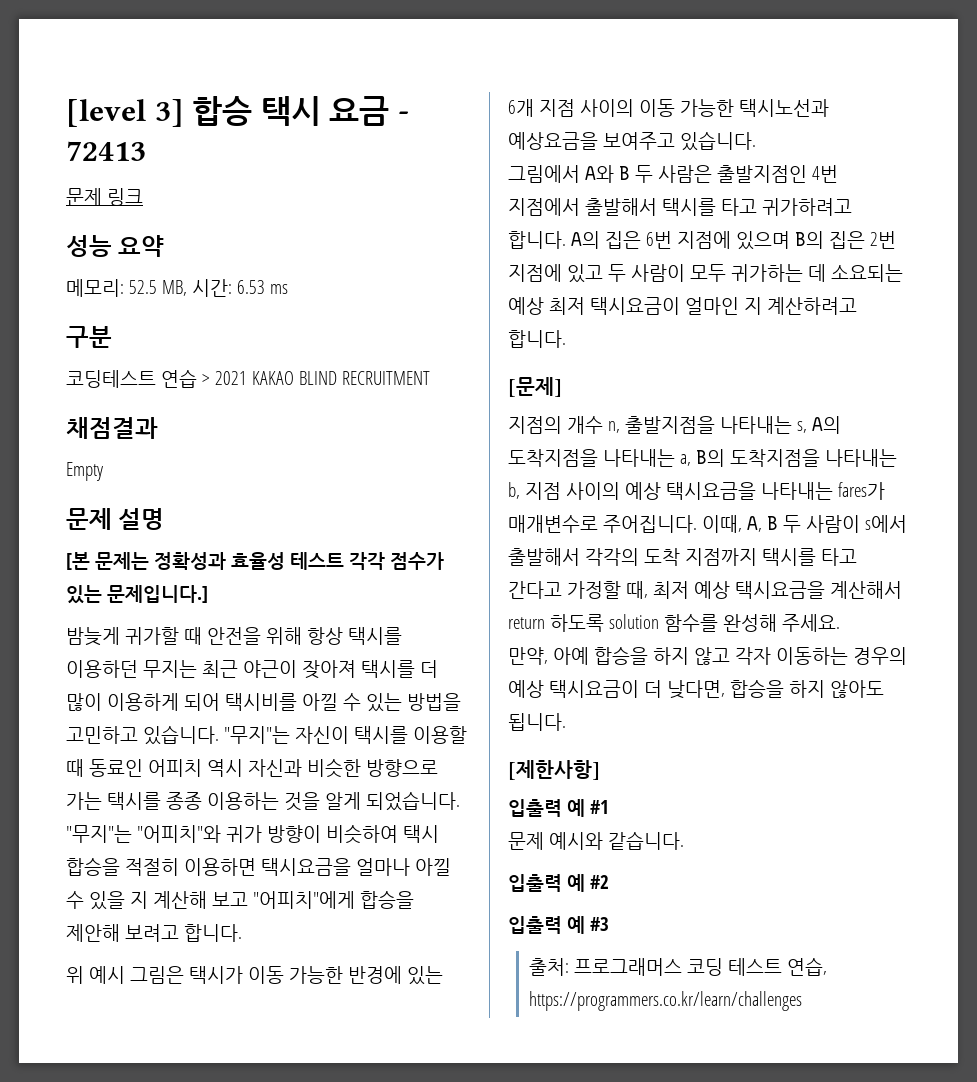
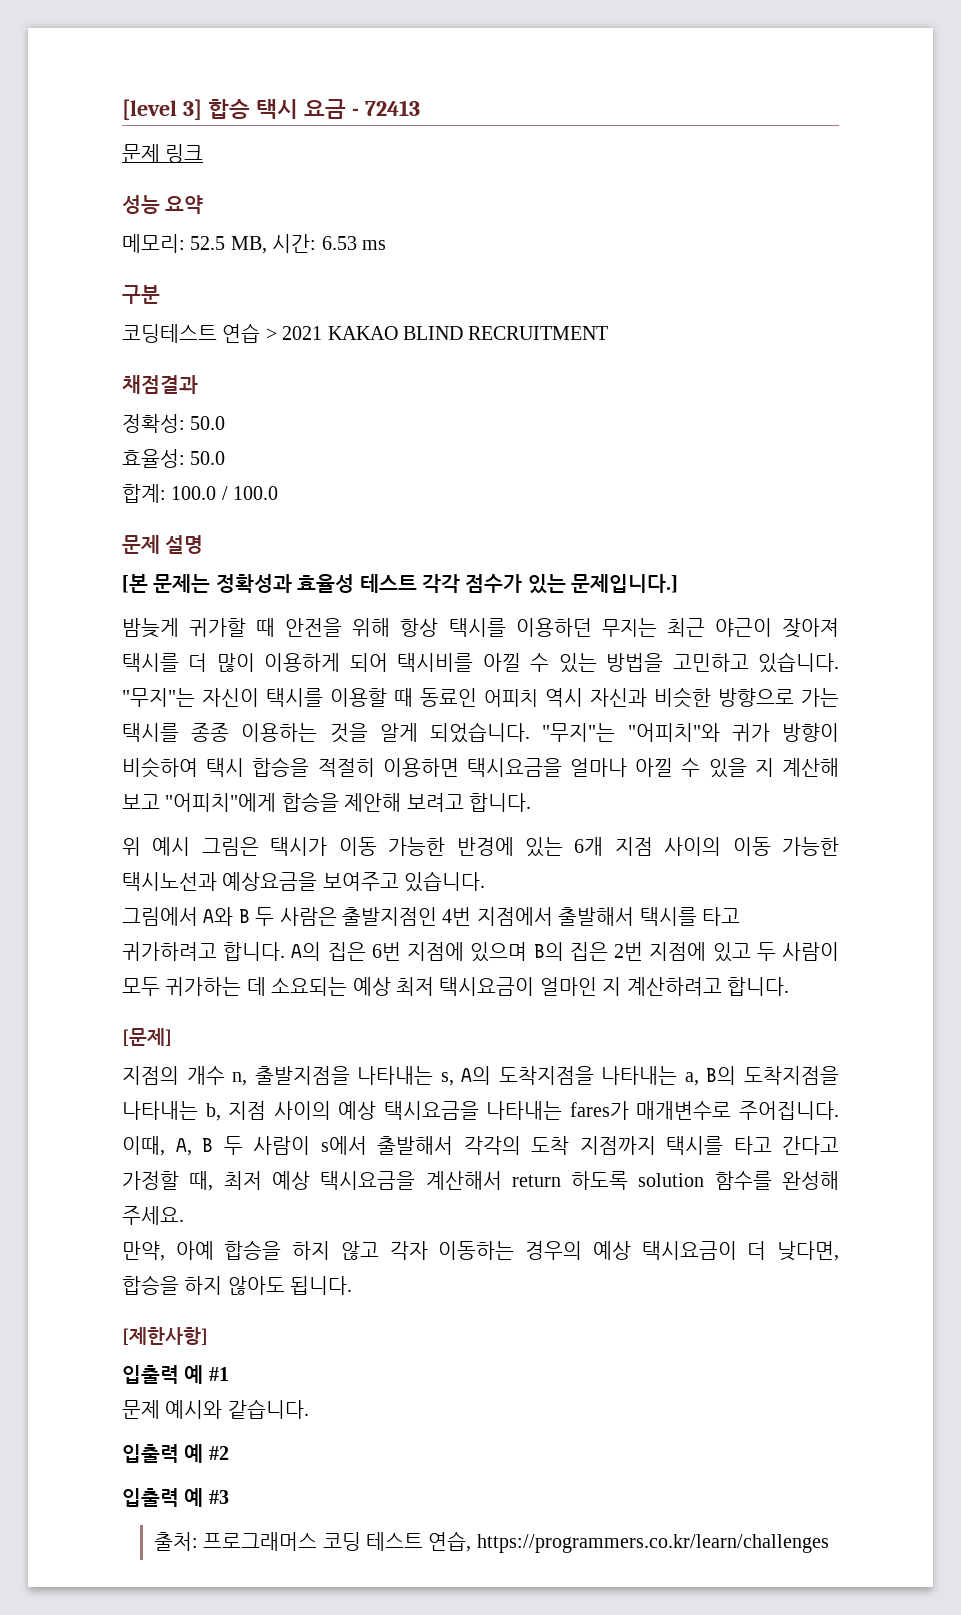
- Empty
+ 정확성: 50.0
+ 효율성: 50.0
+ 합계: 100.0 / 100.0

